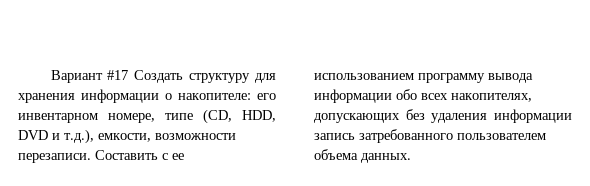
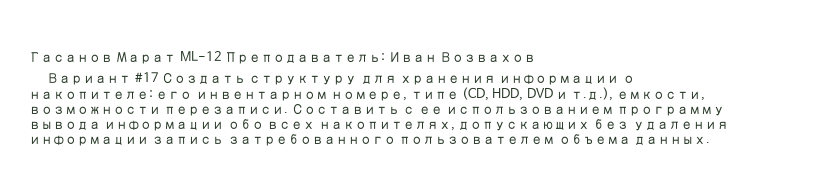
+ Гасанов Марат ML-12 Преподаватель: Иван Возвахов

